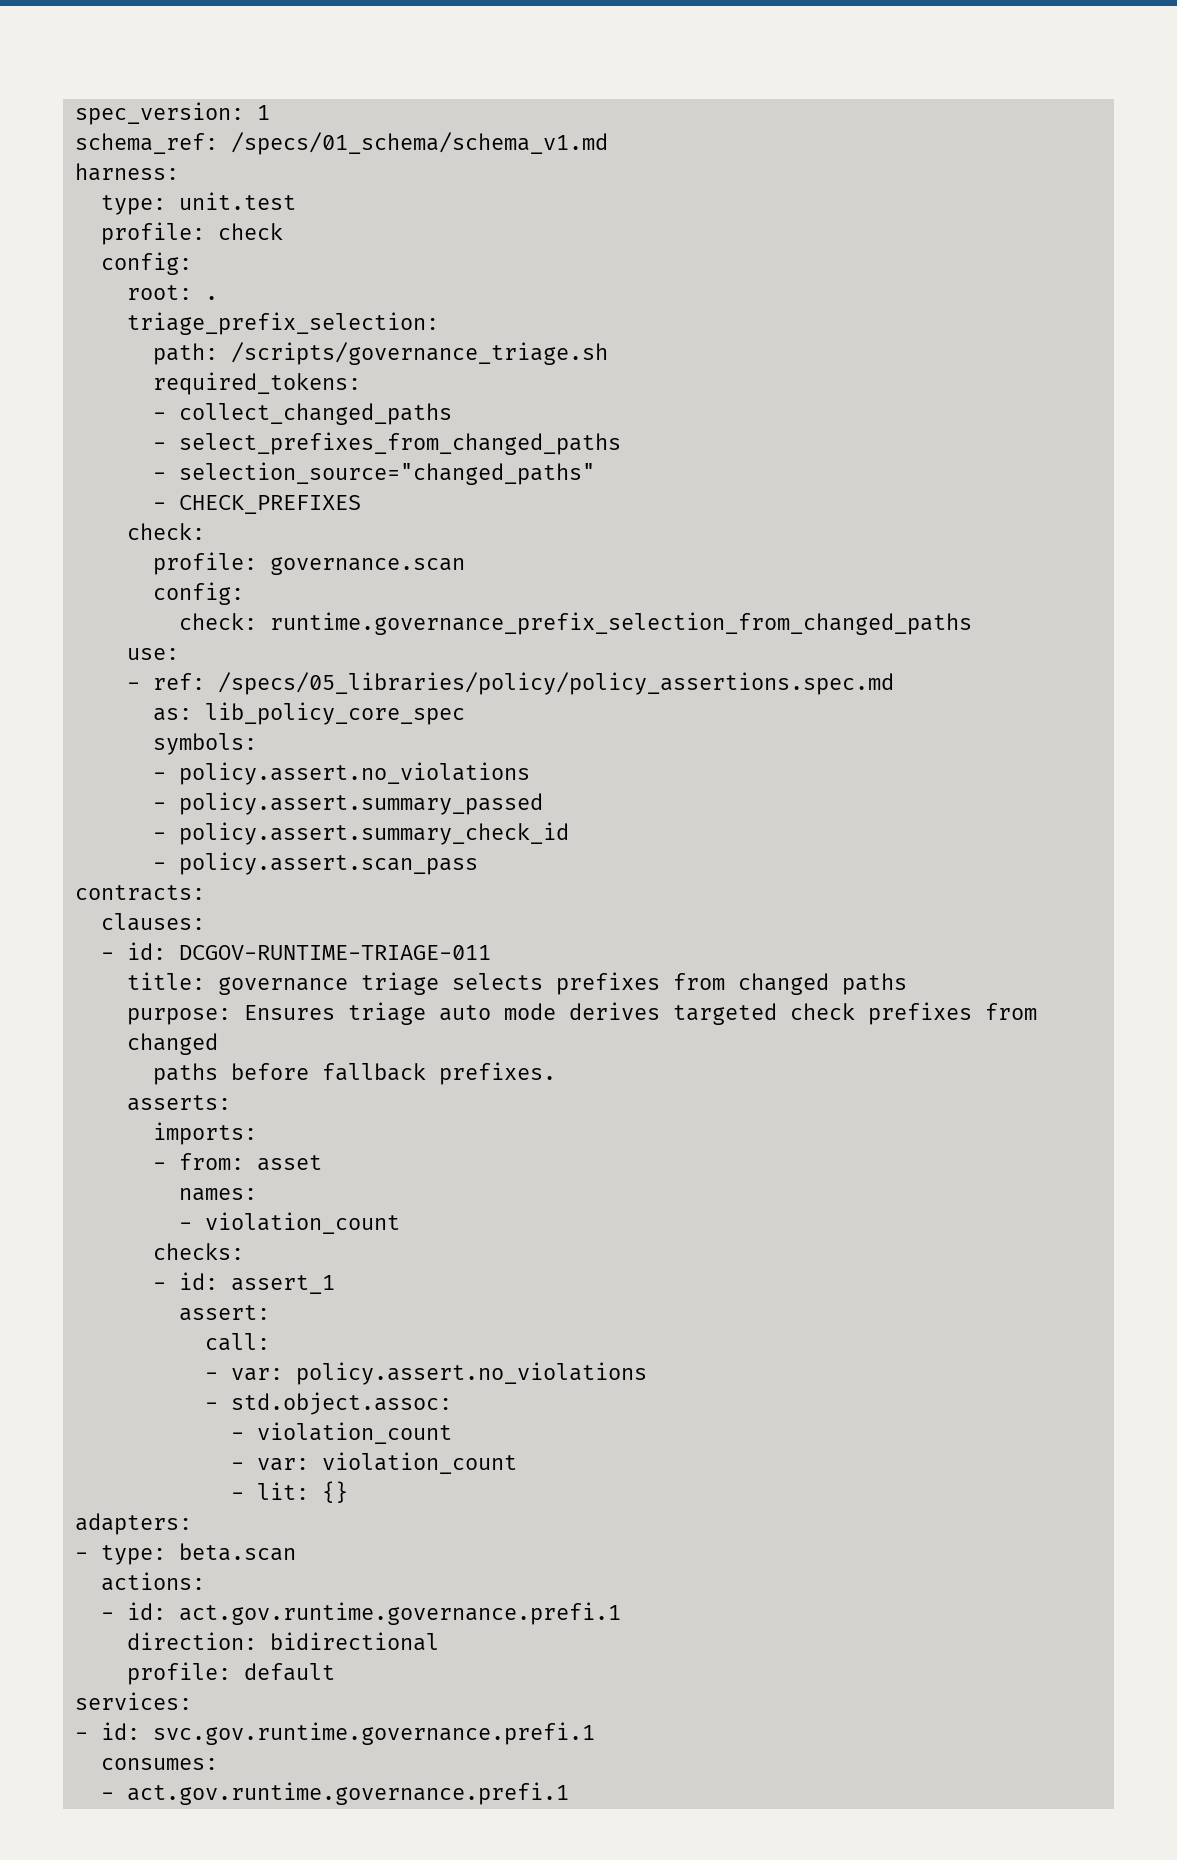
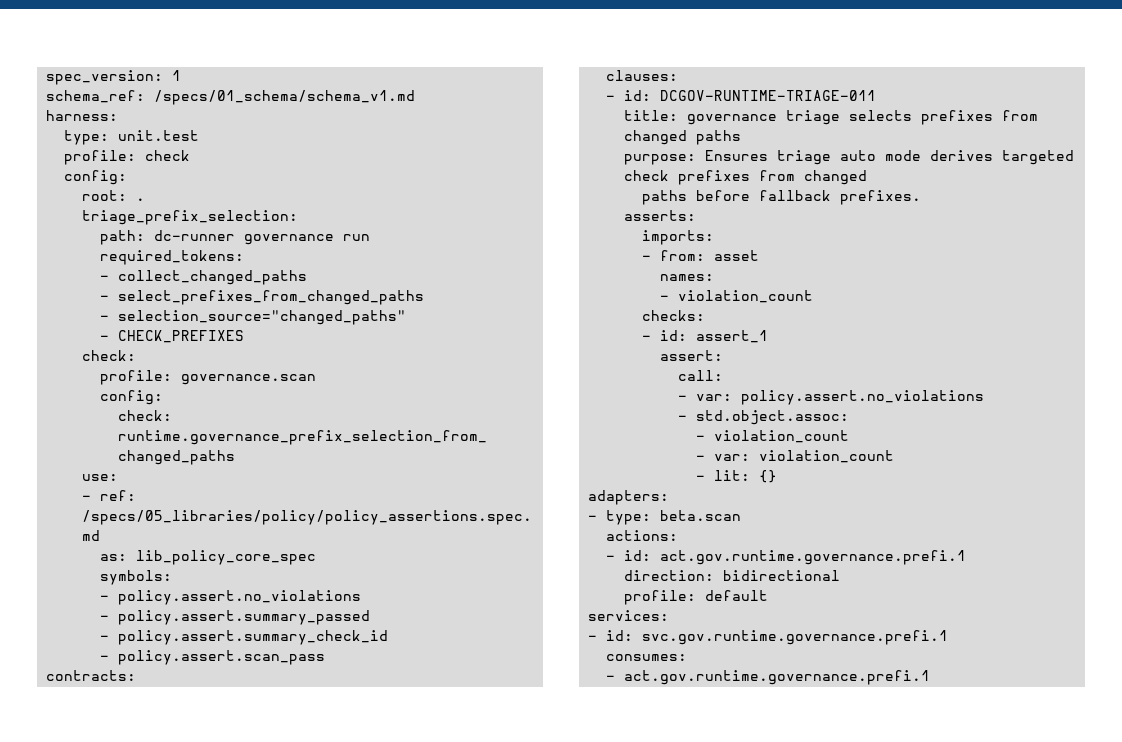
- path: /scripts/governance_triage.sh
+ path: dc-runner governance run

